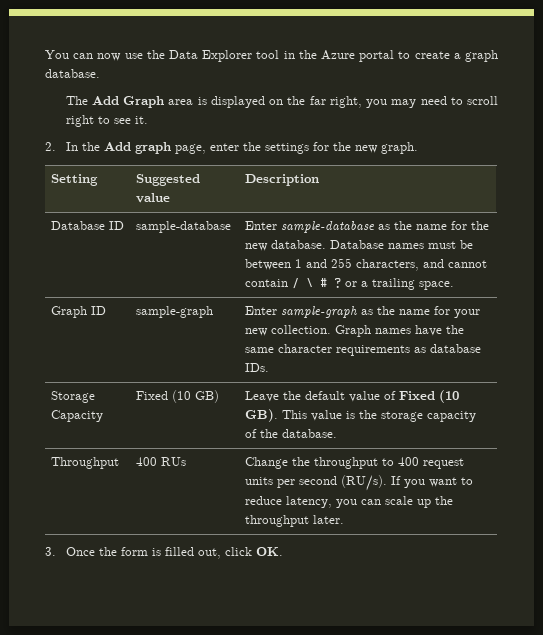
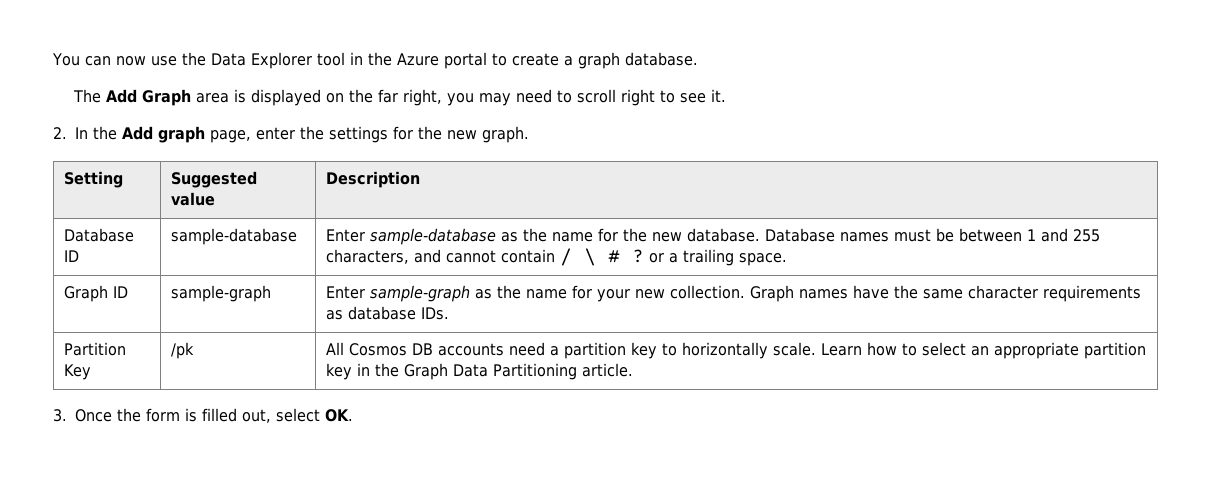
- Storage Capacity | Fixed (10 GB) | Leave the default value of Fixed (10 GB). This value is the storage capacity of the database.
- Throughput | 400 RUs | Change the throughput to 400 request units per second (RU/s). If you want to reduce latency, you can scale up the throughput later.
+ Partition Key | /pk | All Cosmos DB accounts need a partition key to horizontally scale. Learn how to select an appropriate partition key in the Graph Data Partitioning article.
- 3. Once the form is filled out, click OK.
+ 3. Once the form is filled out, select OK.

